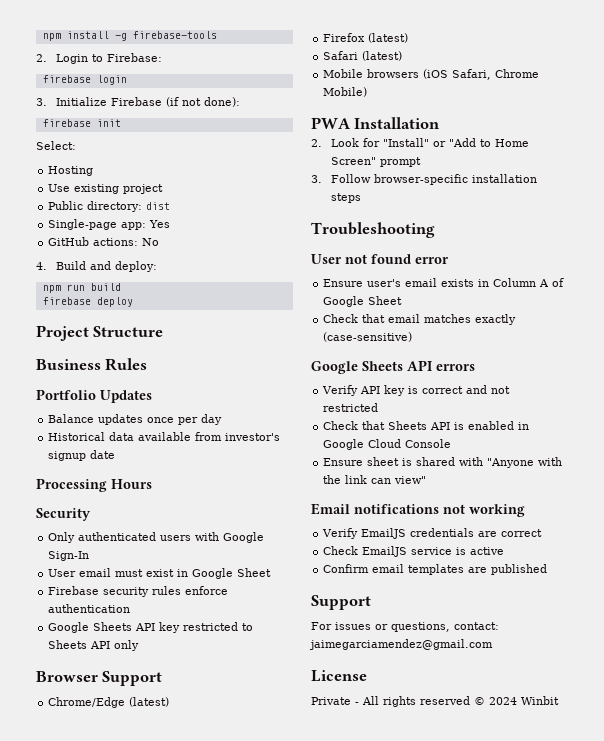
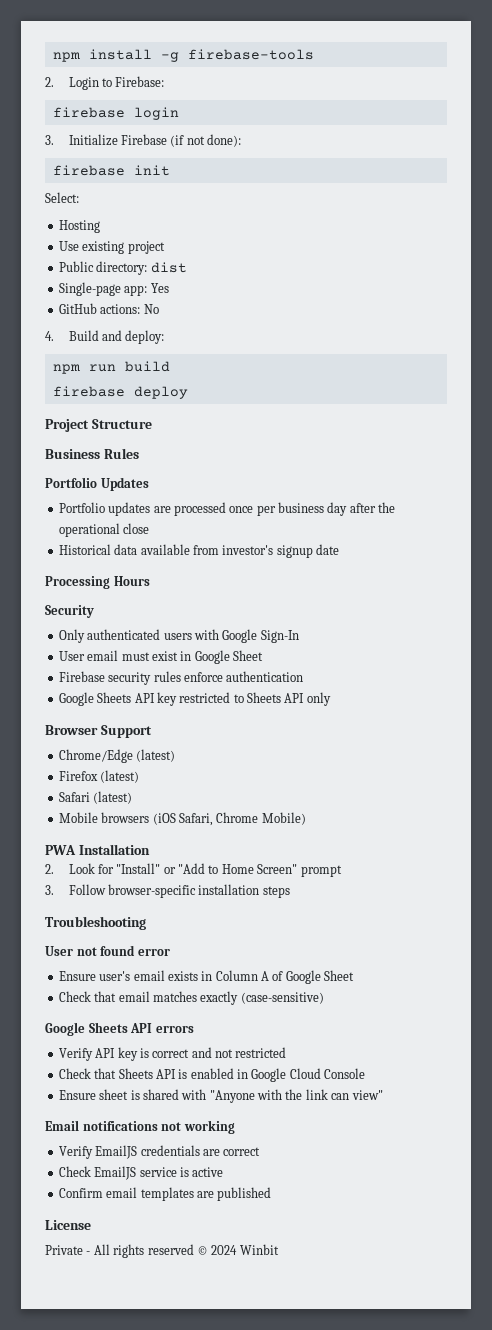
- Balance updates once per day
+ Portfolio updates are processed once per business day after the operational close
  Confirm email templates are published
- Support
- For issues or questions, contact: jaimegarciamendez@gmail.com

